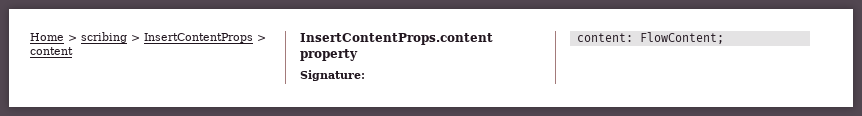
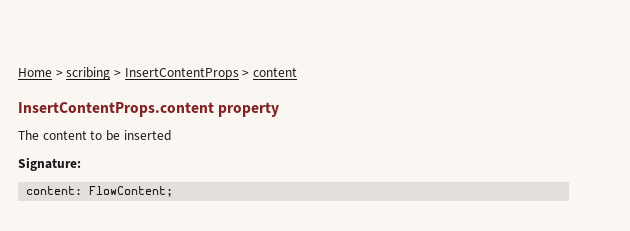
+ The content to be inserted

